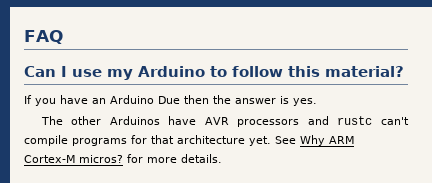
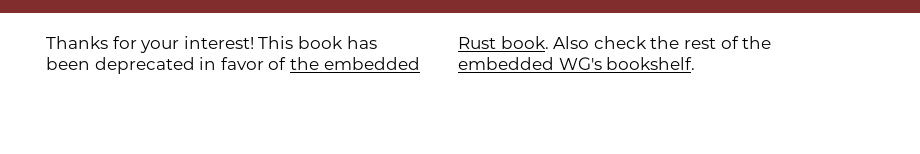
- FAQ
- Can I use my Arduino to follow this material?
- If you have an Arduino Due then the answer is yes.
- The other Arduinos have AVR processors and rustc can't compile programs for that architecture yet. See Why ARM Cortex-M micros? for more details.
+ Thanks for your interest! This book has been deprecated in favor of the embedded Rust book. Also check the rest of the embedded WG's bookshelf.

